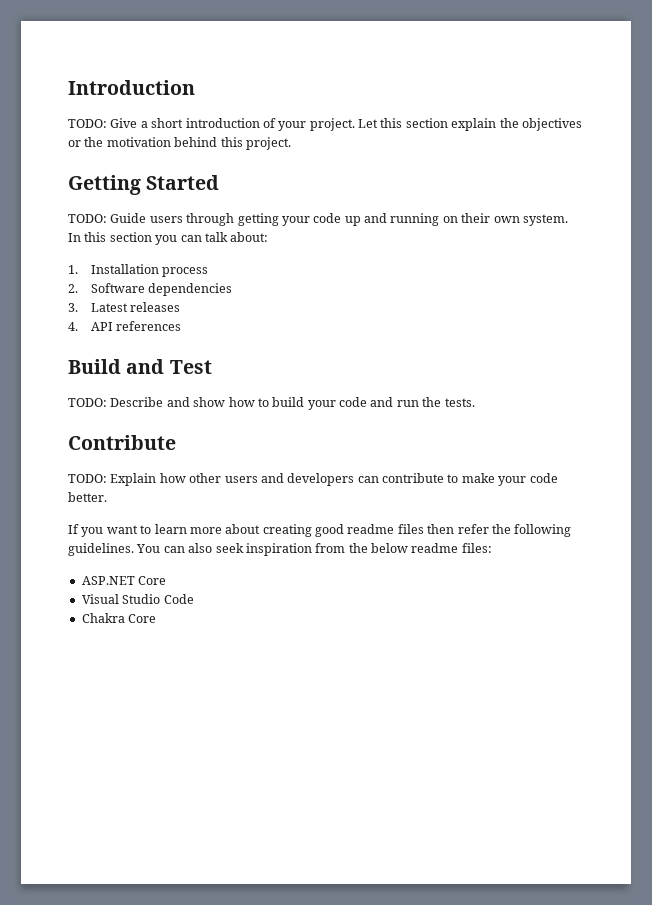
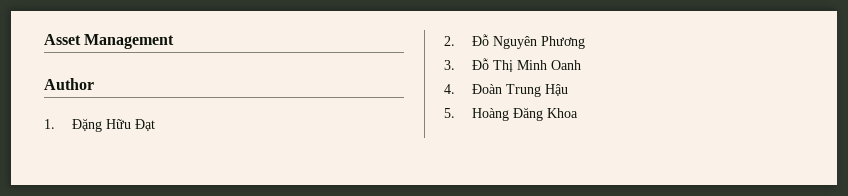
- Introduction
- TODO: Give a short introduction of your project. Let this section explain the objectives or the motivation behind this project.
- Getting Started
- TODO: Guide users through getting your code up and running on their own system. In this section you can talk about:
- 1. Installation process
- 2. Software dependencies
- 3. Latest releases
- 4. API references
- Build and Test
- TODO: Describe and show how to build your code and run the tests.
- Contribute
- TODO: Explain how other users and developers can contribute to make your code better.
- If you want to learn more about creating good readme files then refer the following guidelines. You can also seek inspiration from the below readme files:
- ASP.NET Core
- Visual Studio Code
- Chakra Core
+ Asset Management
+ Author
+ 1. Đặng Hữu Đạt
+ 2. Đỗ Nguyên Phương
+ 3. Đỗ Thị Minh Oanh
+ 4. Đoàn Trung Hậu
+ 5. Hoàng Đăng Khoa

